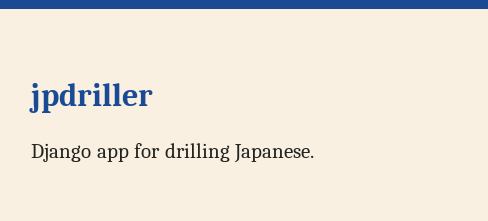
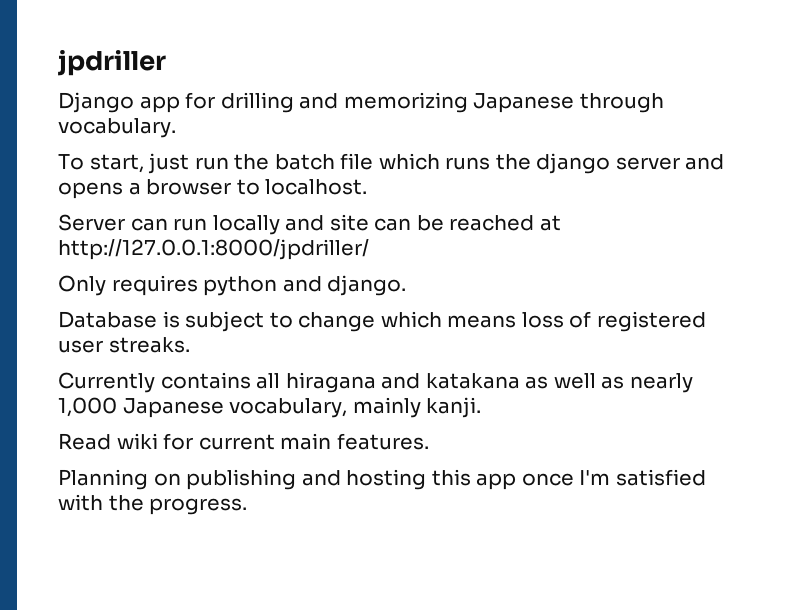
- Django app for drilling Japanese.
+ Django app for drilling and memorizing Japanese through vocabulary.
+ To start, just run the batch file which runs the django server and opens a browser to localhost.
+ Server can run locally and site can be reached at http://127.0.0.1:8000/jpdriller/
+ Only requires python and django.
+ Database is subject to change which means loss of registered user streaks.
+ Currently contains all hiragana and katakana as well as nearly 1,000 Japanese vocabulary, mainly kanji.
+ Read wiki for current main features.
+ Planning on publishing and hosting this app once I'm satisfied with the progress.

